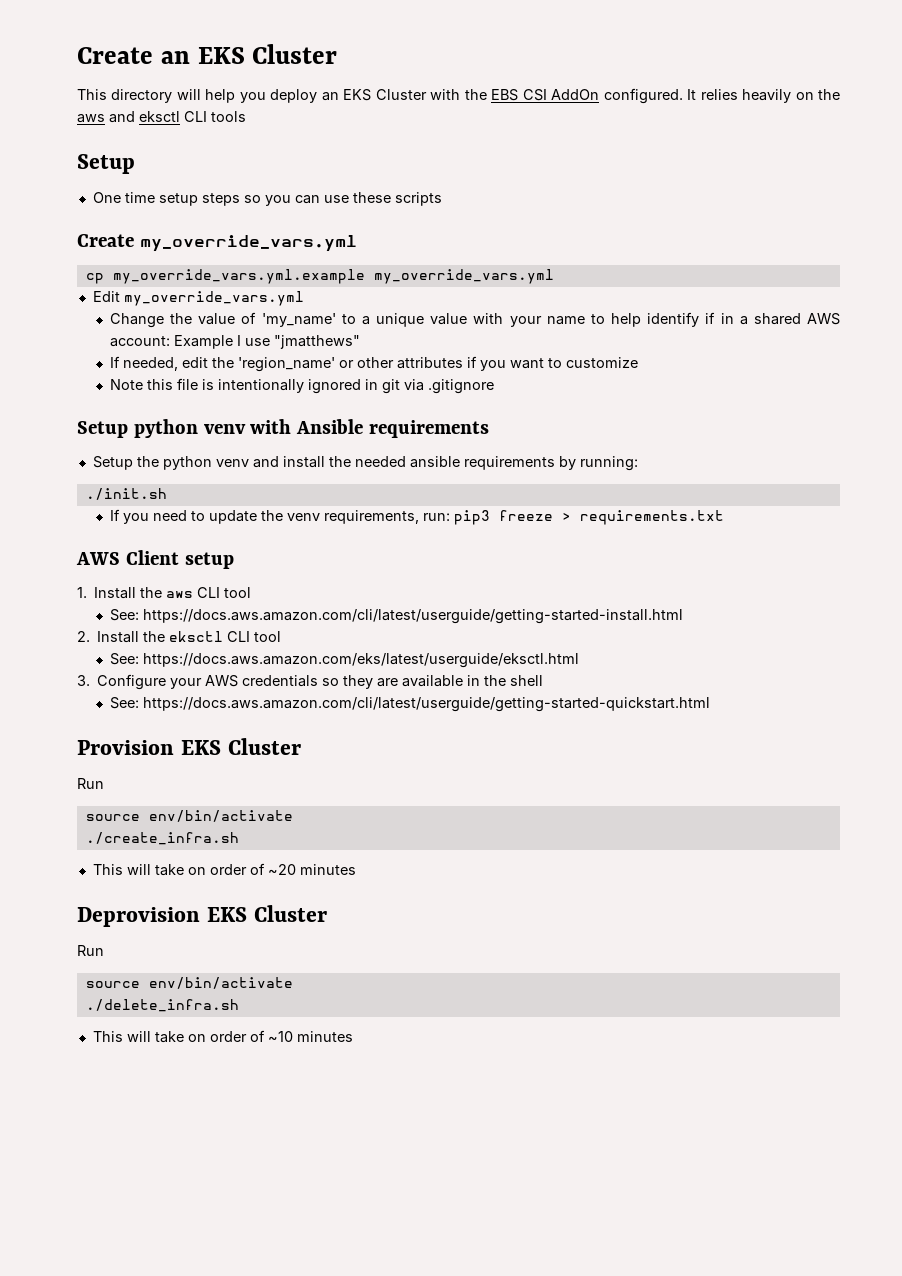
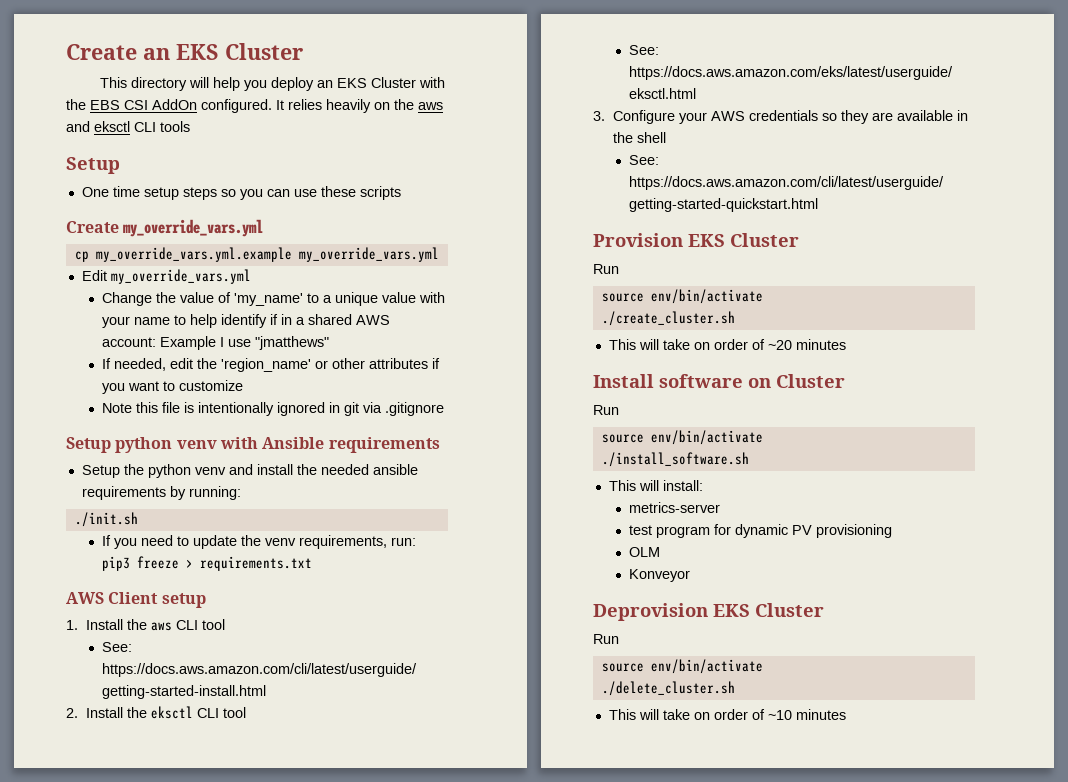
- ./create_infra.sh
+ ./create_cluster.sh
+ Install software on Cluster
+ Run
+ source env/bin/activate
+ ./install_software.sh
+ This will install:
+ metrics-server
+ test program for dynamic PV provisioning
+ OLM
+ Konveyor
- ./delete_infra.sh
+ ./delete_cluster.sh

